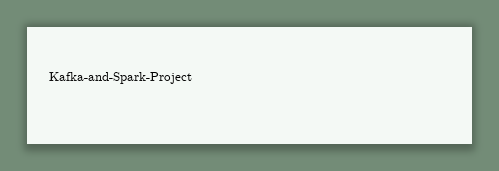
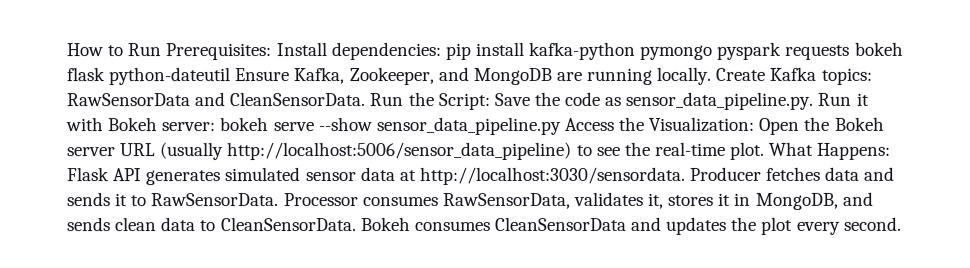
- Kafka-and-Spark-Project
+ How to Run Prerequisites: Install dependencies: pip install kafka-python pymongo pyspark requests bokeh flask python-dateutil Ensure Kafka, Zookeeper, and MongoDB are running locally. Create Kafka topics: RawSensorData and CleanSensorData. Run the Script: Save the code as sensor_data_pipeline.py. Run it with Bokeh server: bokeh serve --show sensor_data_pipeline.py Access the Visualization: Open the Bokeh server URL (usually http://localhost:5006/sensor_data_pipeline) to see the real-time plot. What Happens: Flask API generates simulated sensor data at http://localhost:3030/sensordata. Producer fetches data and sends it to RawSensorData. Processor consumes RawSensorData, validates it, stores it in MongoDB, and sends clean data to CleanSensorData. Bokeh consumes CleanSensorData and updates the plot every second.

